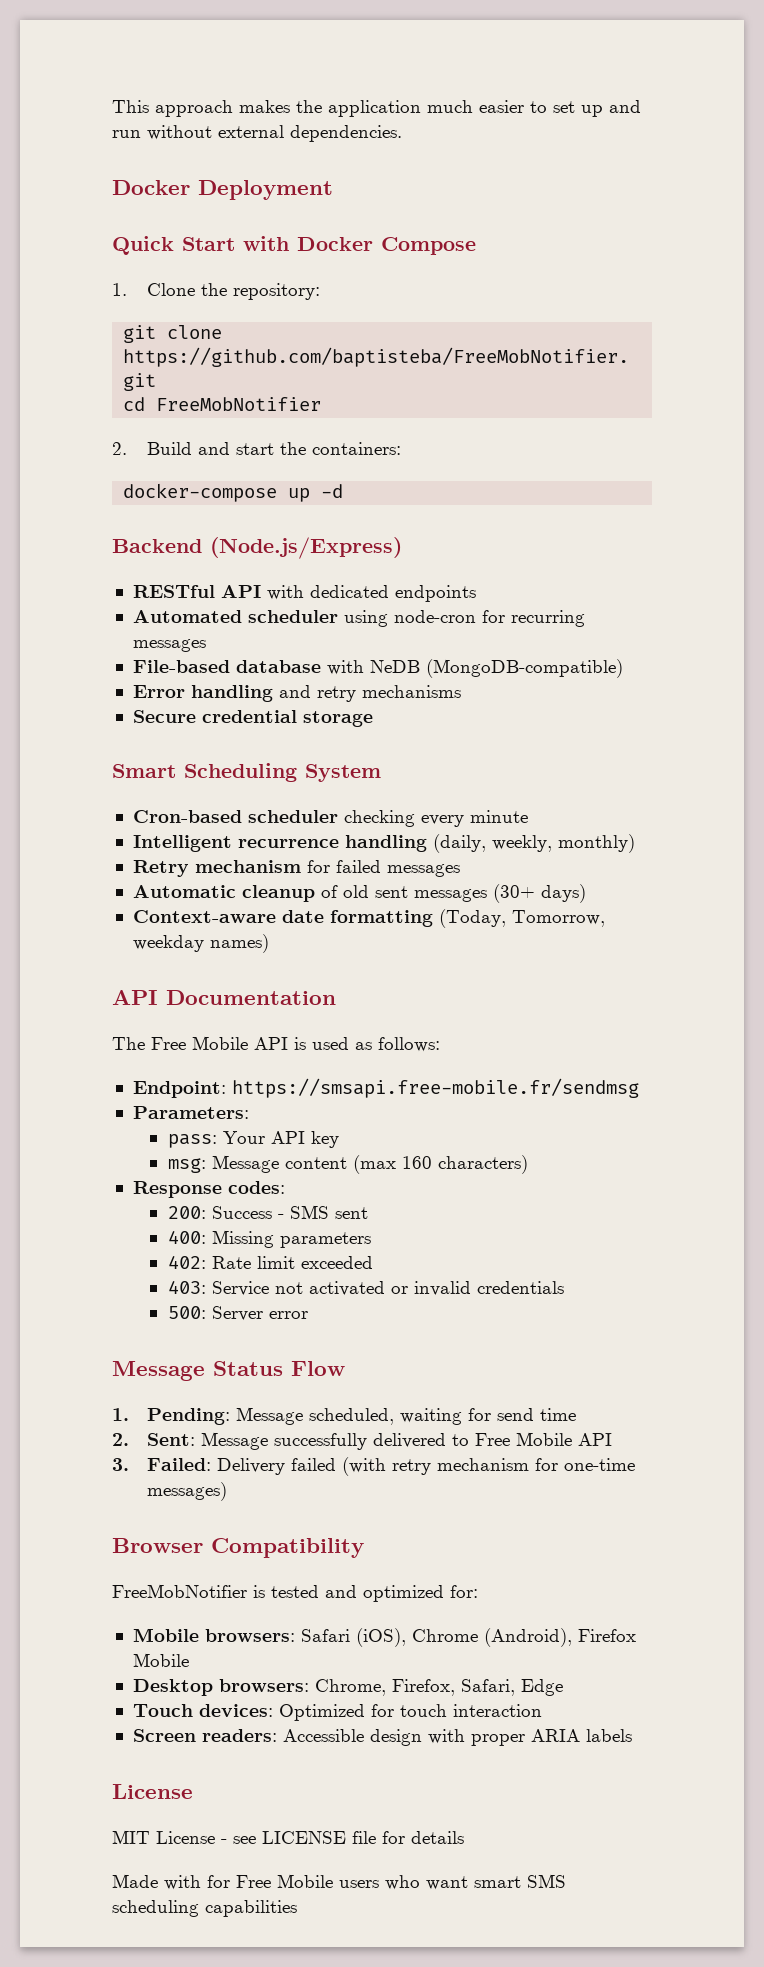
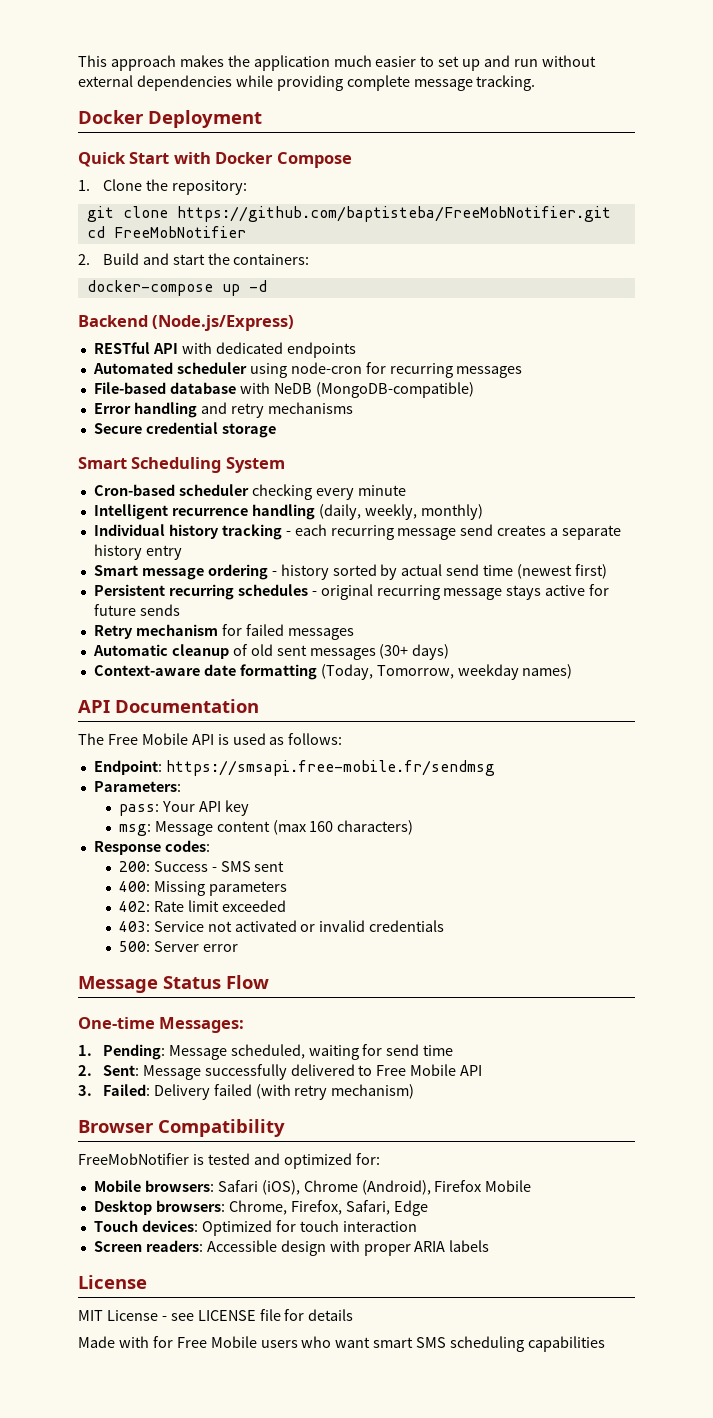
- This approach makes the application much easier to set up and run without external dependencies.
+ This approach makes the application much easier to set up and run without external dependencies while providing complete message tracking.
+ Individual history tracking - each recurring message send creates a separate history entry
+ Smart message ordering - history sorted by actual send time (newest first)
+ Persistent recurring schedules - original recurring message stays active for future sends
+ One-time Messages:
- 3. Failed: Delivery failed (with retry mechanism for one-time messages)
+ 3. Failed: Delivery failed (with retry mechanism)

